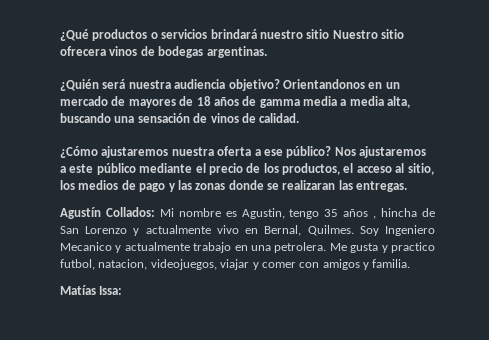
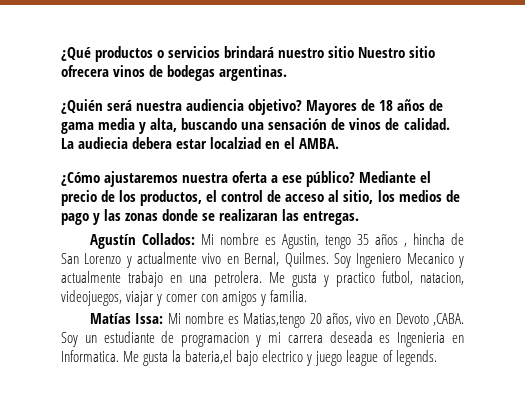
- Orientandonos en un mercado de mayores de 18 años de gamma media a media alta, buscando una sensación de vinos de calidad.
+ Mayores de 18 años de gama media y alta, buscando una sensación de vinos de calidad. La audiecia debera estar localziad en el AMBA.
- Nos ajustaremos a este público mediante el precio de los productos, el acceso al sitio, los medios de pago y las zonas donde se realizaran las entregas.
+ Mediante el precio de los productos, el control de acceso al sitio, los medios de pago y las zonas donde se realizaran las entregas.
- Matías Issa:
+ Matías Issa: Mi nombre es Matias,tengo 20 años, vivo en Devoto ,CABA. Soy un estudiante de programacion y mi carrera deseada es Ingenieria en Informatica. Me gusta la bateria,el bajo electrico y juego league of legends.

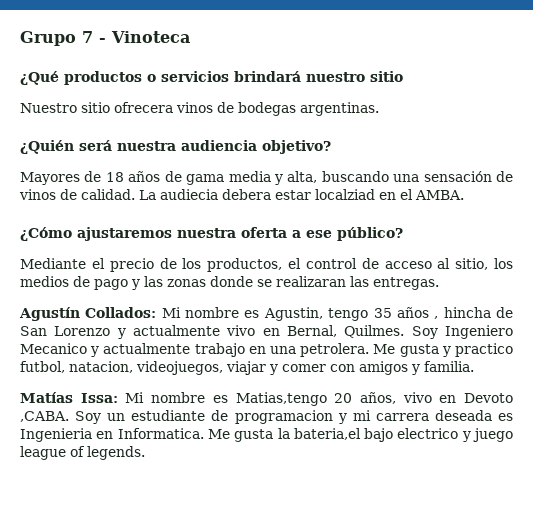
+ Grupo 7 - Vinoteca
- ¿Qué productos o servicios brindará nuestro sitio Nuestro sitio ofrecera vinos de bodegas argentinas.
+ ¿Qué productos o servicios brindará nuestro sitio
+ Nuestro sitio ofrecera vinos de bodegas argentinas.
- ¿Quién será nuestra audiencia objetivo? Mayores de 18 años de gama media y alta, buscando una sensación de vinos de calidad.
+ ¿Quién será nuestra audiencia objetivo?
+ Mayores de 18 años de gama media y alta, buscando una sensación de vinos de calidad.
- ¿Cómo ajustaremos nuestra oferta a ese público? Mediante el precio de los productos, el control de acceso al sitio, los medios de pago y las zonas donde se realizaran las entregas.
+ ¿Cómo ajustaremos nuestra oferta a ese público?
+ Mediante el precio de los productos, el control de acceso al sitio, los medios de pago y las zonas donde se realizaran las entregas.

